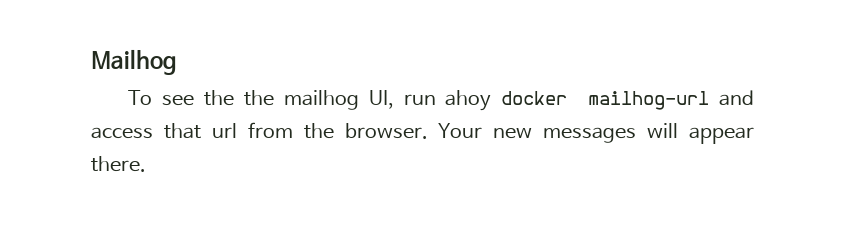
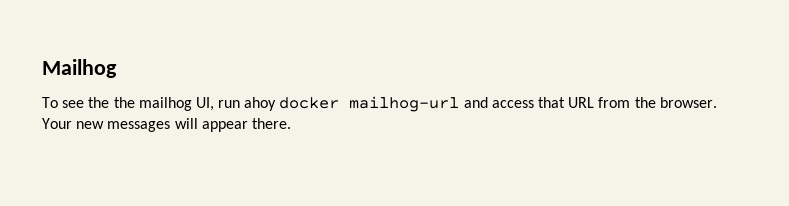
- To see the the mailhog UI, run ahoy docker mailhog-url and access that url from the browser.
+ To see the the mailhog UI, run ahoy docker mailhog-url and access that URL from the browser.

